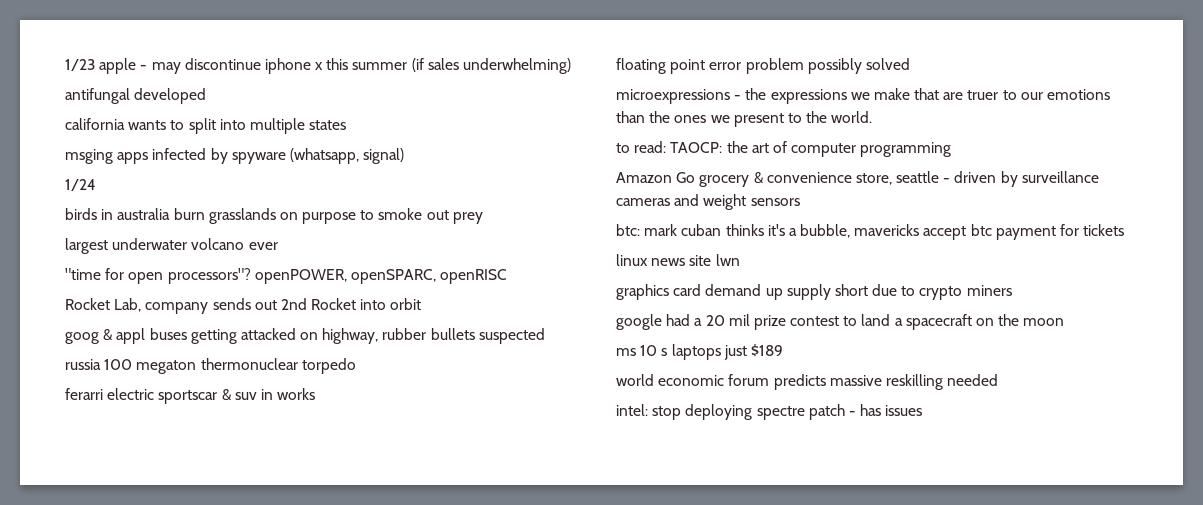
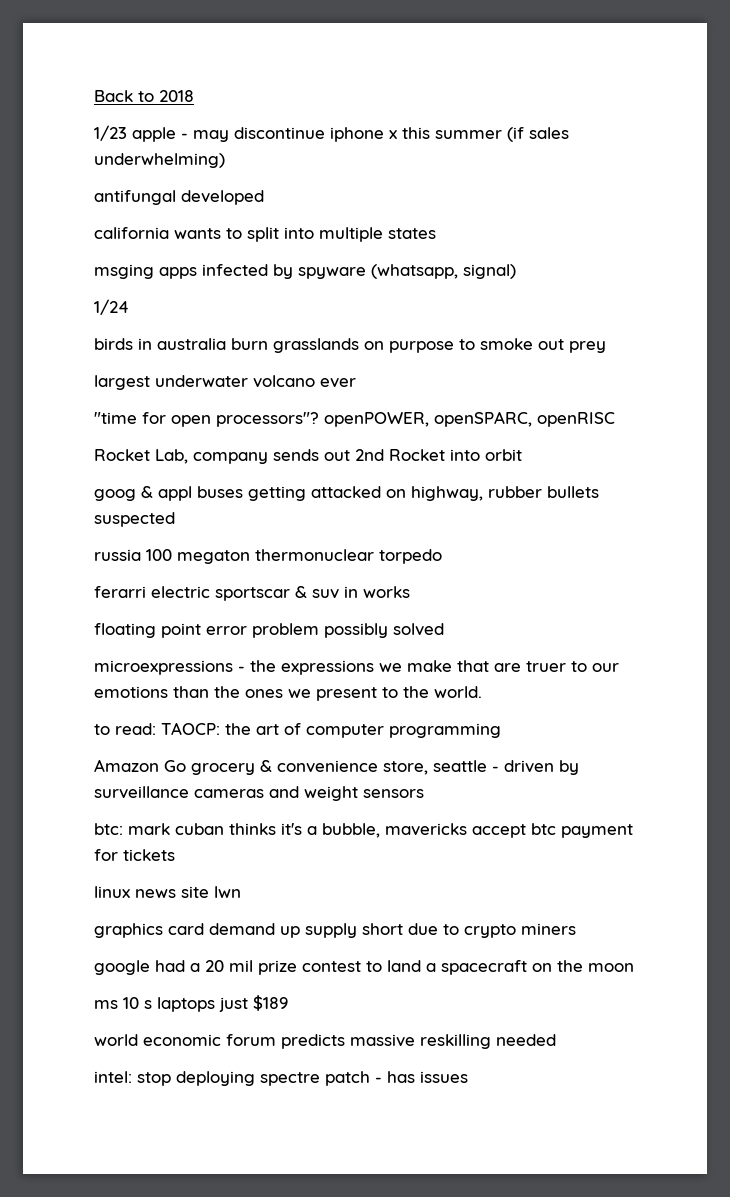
+ Back to 2018

